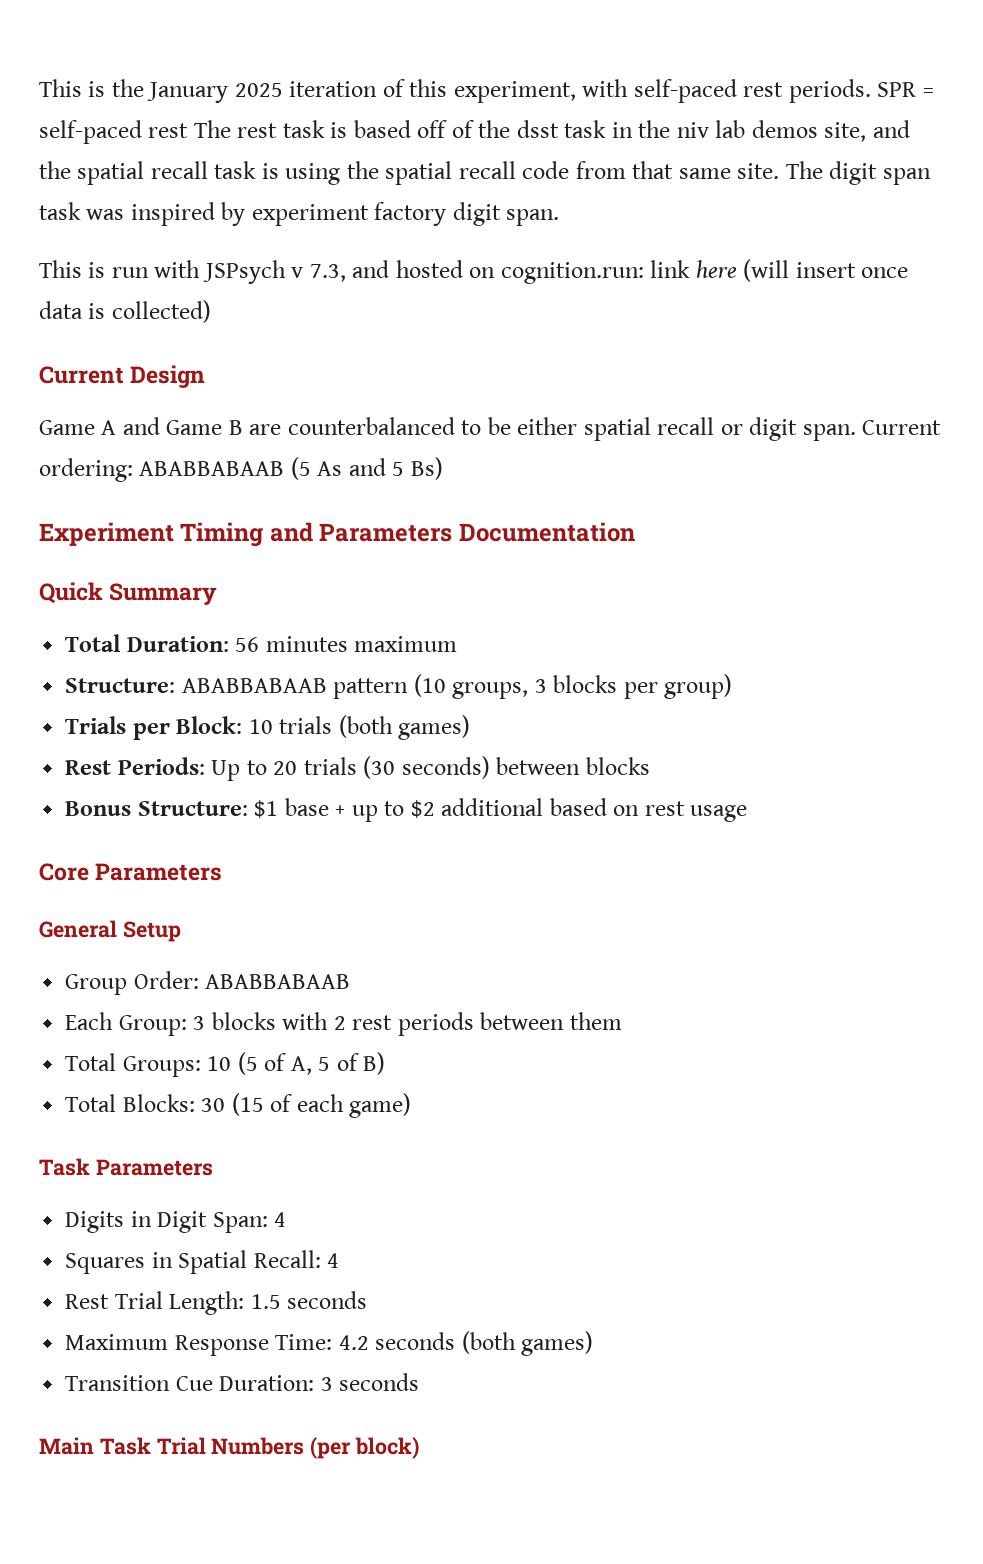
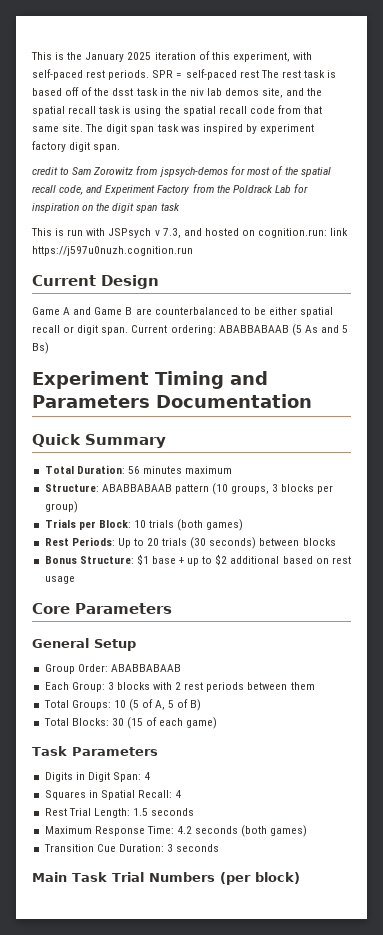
+ credit to Sam Zorowitz from jspsych-demos for most of the spatial recall code, and Experiment Factory from the Poldrack Lab for inspiration on the digit span task
- This is run with JSPsych v 7.3, and hosted on cognition.run: link here (will insert once data is collected)
+ This is run with JSPsych v 7.3, and hosted on cognition.run: link https://j597u0nuzh.cognition.run

